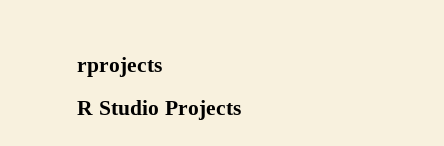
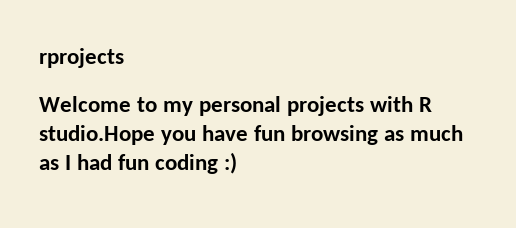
- R Studio Projects
+ Welcome to my personal projects with R studio.Hope you have fun browsing as much as I had fun coding :)

